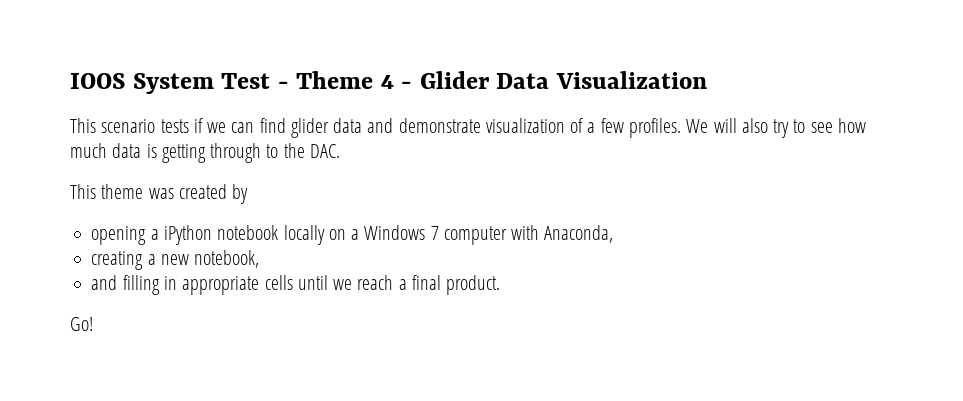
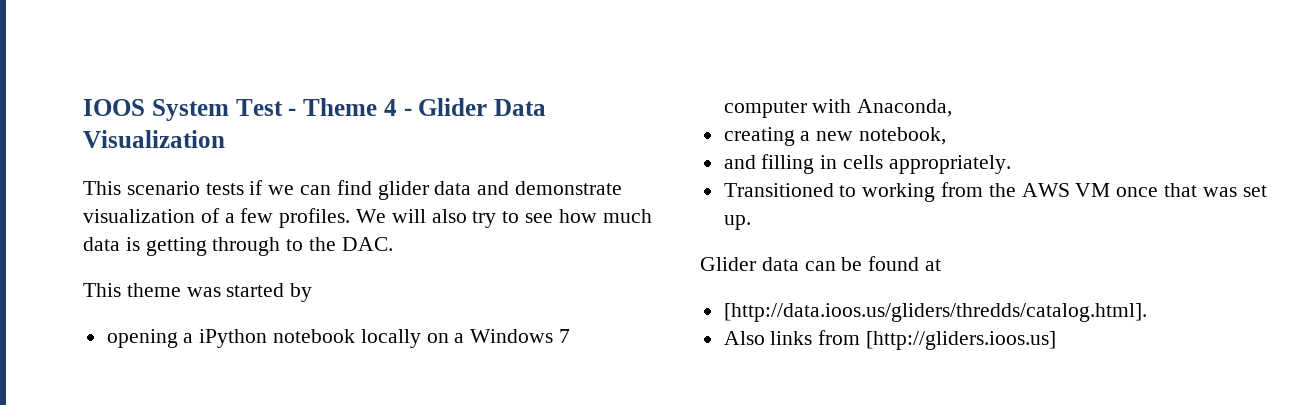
- This theme was created by
+ This theme was started by
- and filling in appropriate cells until we reach a final product.
- Go!
+ and filling in cells appropriately.
+ Transitioned to working from the AWS VM once that was set up.
+ Glider data can be found at
+ [http://data.ioos.us/gliders/thredds/catalog.html].
+ Also links from [http://gliders.ioos.us]

